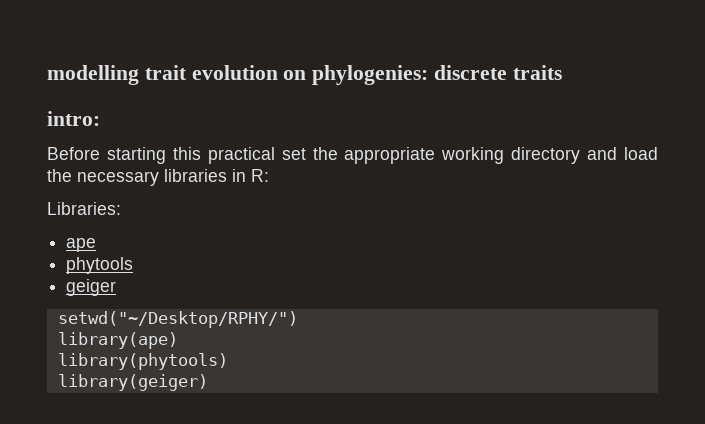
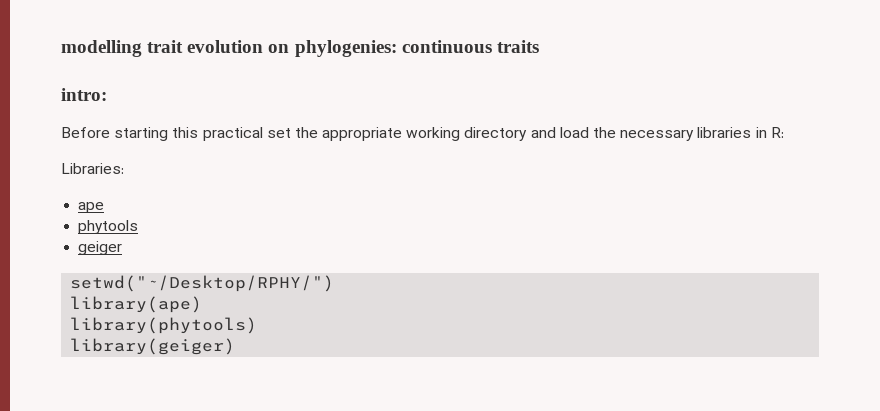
- modelling trait evolution on phylogenies: discrete traits
+ modelling trait evolution on phylogenies: continuous traits

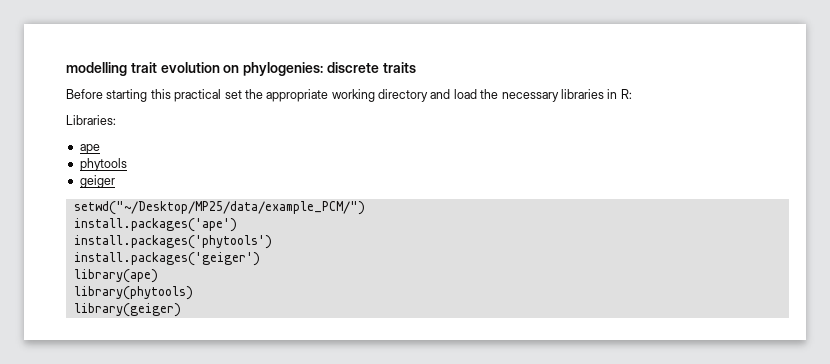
- modelling trait evolution on phylogenies: continuous traits
+ modelling trait evolution on phylogenies: discrete traits
- intro:
- setwd("~/Desktop/RPHY/")
+ setwd("~/Desktop/MP25/data/example_PCM/")
+ install.packages('ape')
+ install.packages('phytools')
+ install.packages('geiger')

